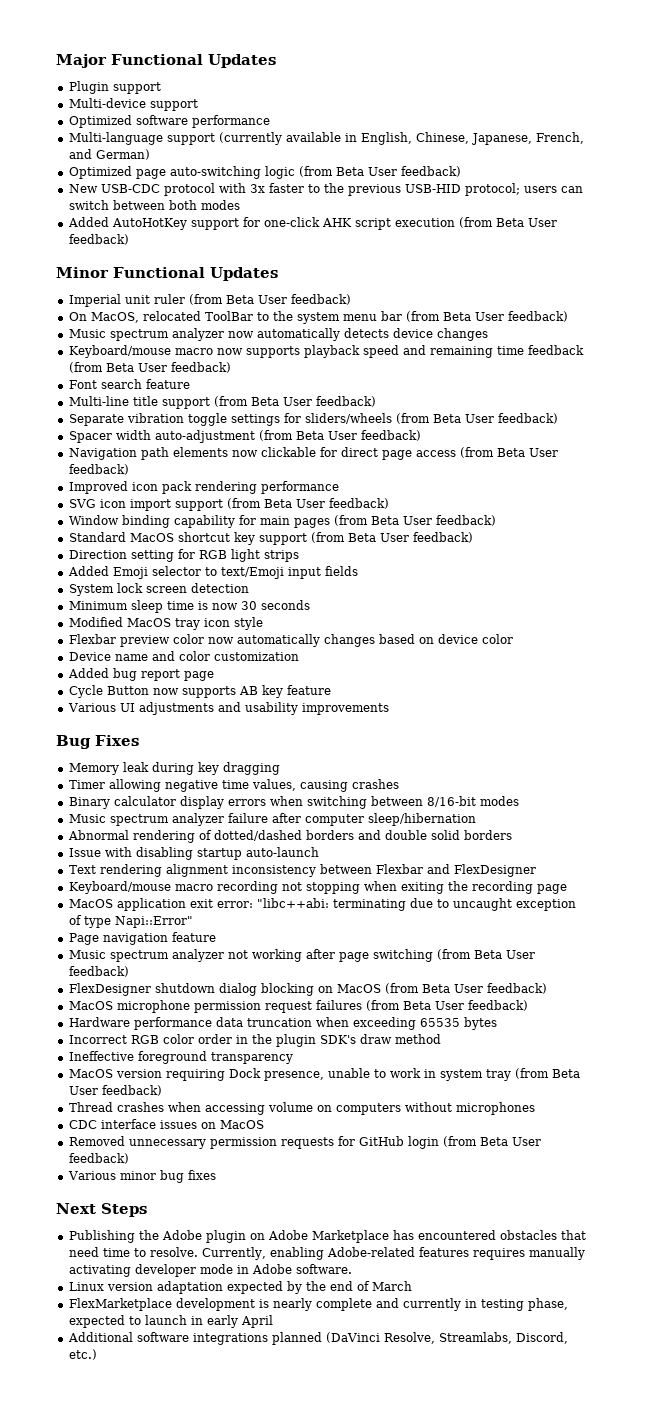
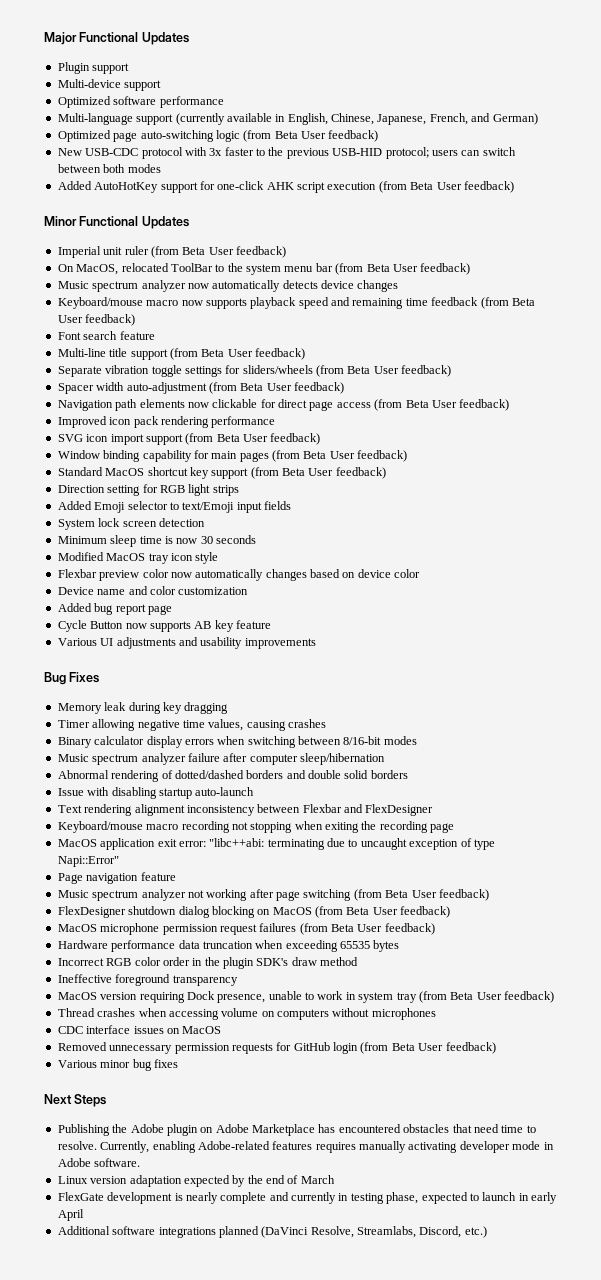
- FlexMarketplace development is nearly complete and currently in testing phase, expected to launch in early April
+ FlexGate development is nearly complete and currently in testing phase, expected to launch in early April

